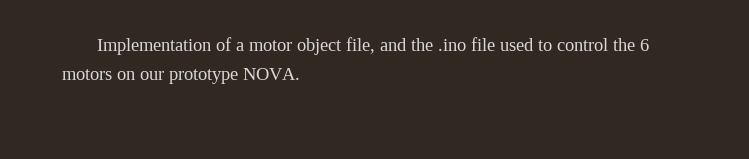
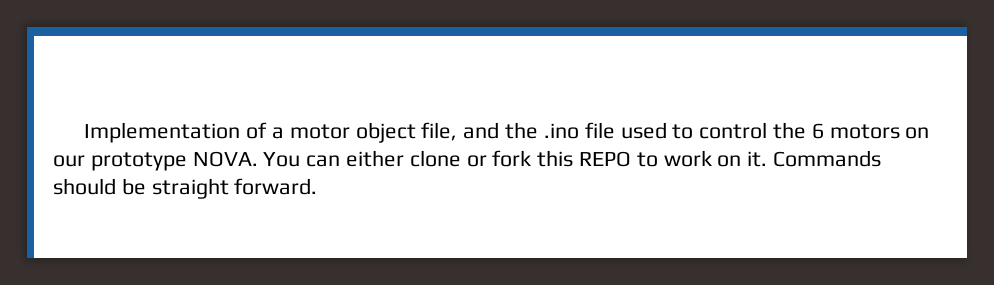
+ You can either clone or fork this REPO to work on it. Commands should be straight forward.

